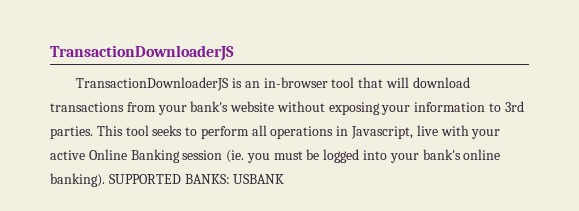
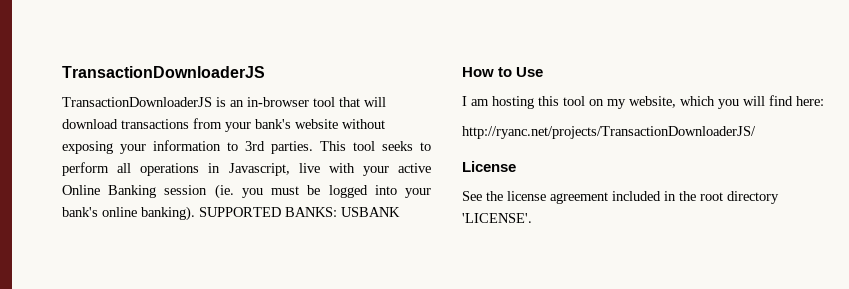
+ How to Use
+ I am hosting this tool on my website, which you will find here:
+ http://ryanc.net/projects/TransactionDownloaderJS/
+ License
+ See the license agreement included in the root directory 'LICENSE'.

